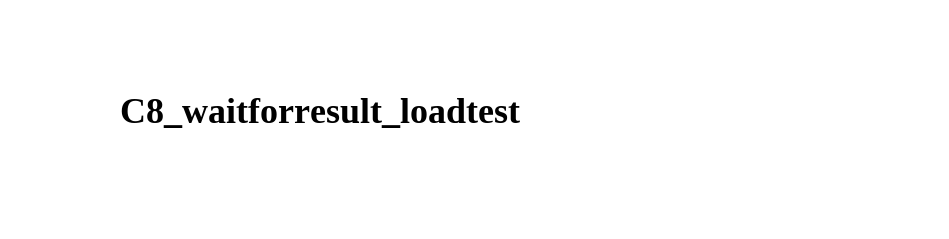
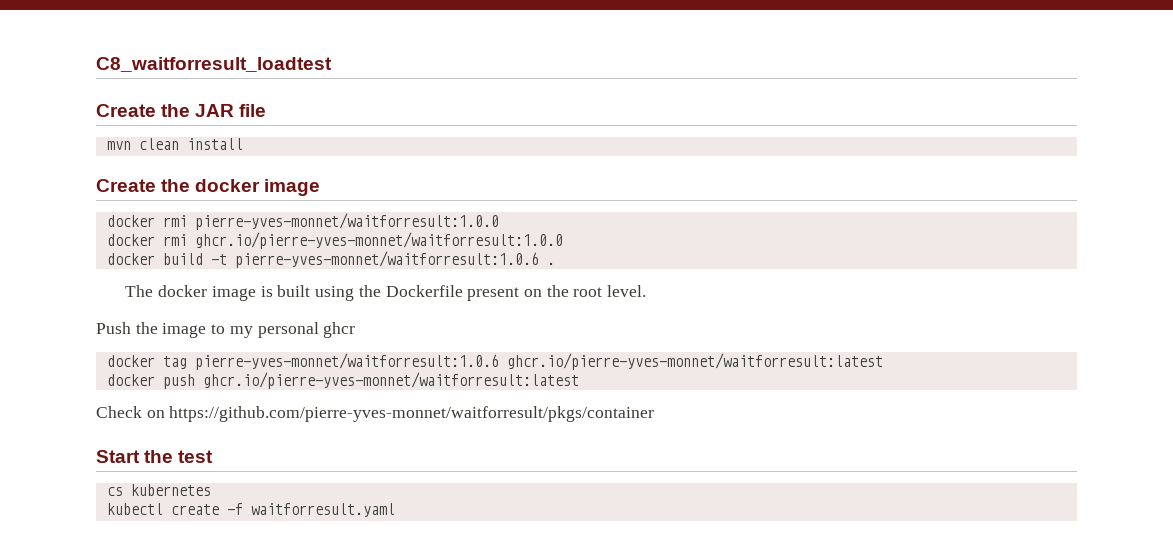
+ Create the JAR file
+ mvn clean install
+ Create the docker image
+ docker rmi pierre-yves-monnet/waitforresult:1.0.0
+ docker rmi ghcr.io/pierre-yves-monnet/waitforresult:1.0.0
+ docker build -t pierre-yves-monnet/waitforresult:1.0.6 .
+ The docker image is built using the Dockerfile present on the root level.
+ Push the image to my personal ghcr
+ docker tag pierre-yves-monnet/waitforresult:1.0.6 ghcr.io/pierre-yves-monnet/waitforresult:latest
+ docker push ghcr.io/pierre-yves-monnet/waitforresult:latest
+ Check on https://github.com/pierre-yves-monnet/waitforresult/pkgs/container
+ Start the test
+ cs kubernetes
+ kubectl create -f waitforresult.yaml

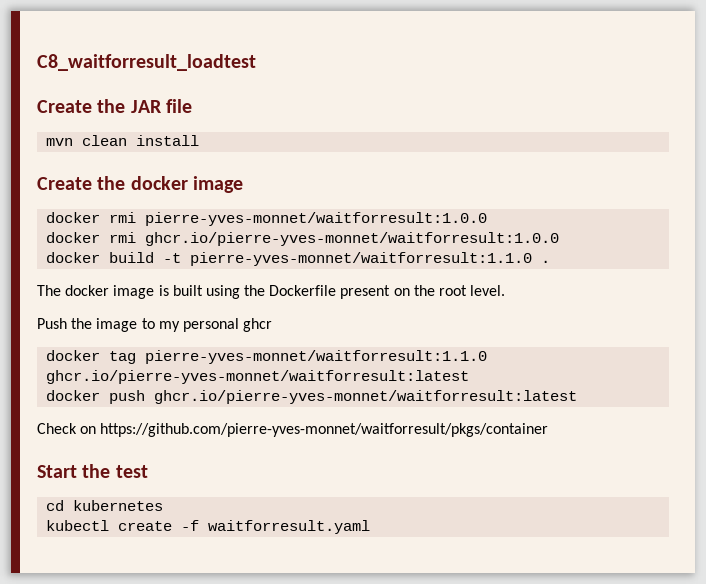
- docker build -t pierre-yves-monnet/waitforresult:1.0.6 .
+ docker build -t pierre-yves-monnet/waitforresult:1.1.0 .
- docker tag pierre-yves-monnet/waitforresult:1.0.6 ghcr.io/pierre-yves-monnet/waitforresult:latest
+ docker tag pierre-yves-monnet/waitforresult:1.1.0 ghcr.io/pierre-yves-monnet/waitforresult:latest
- cs kubernetes
+ cd kubernetes

